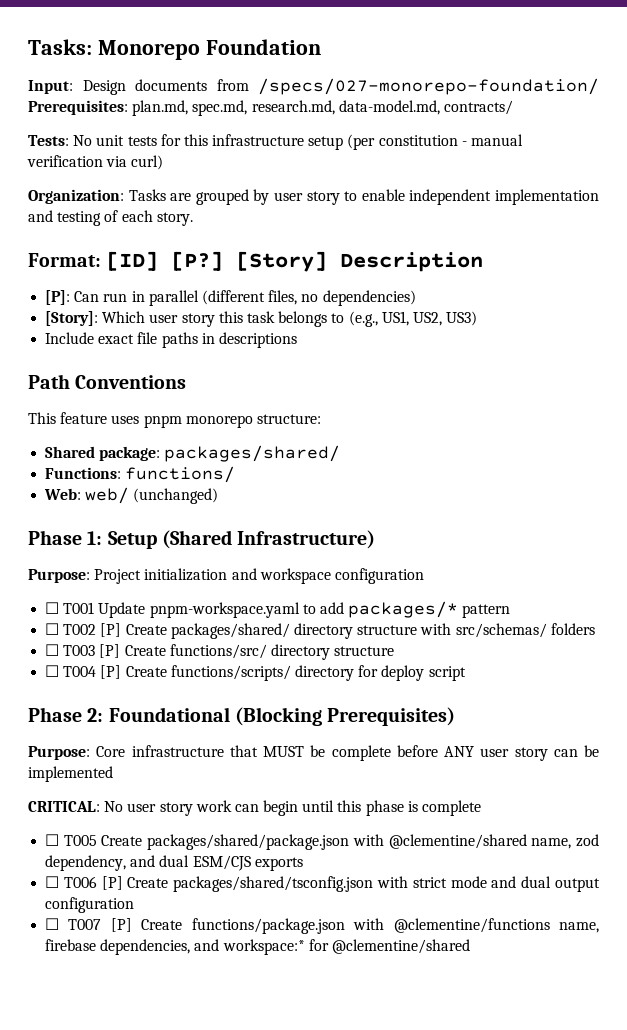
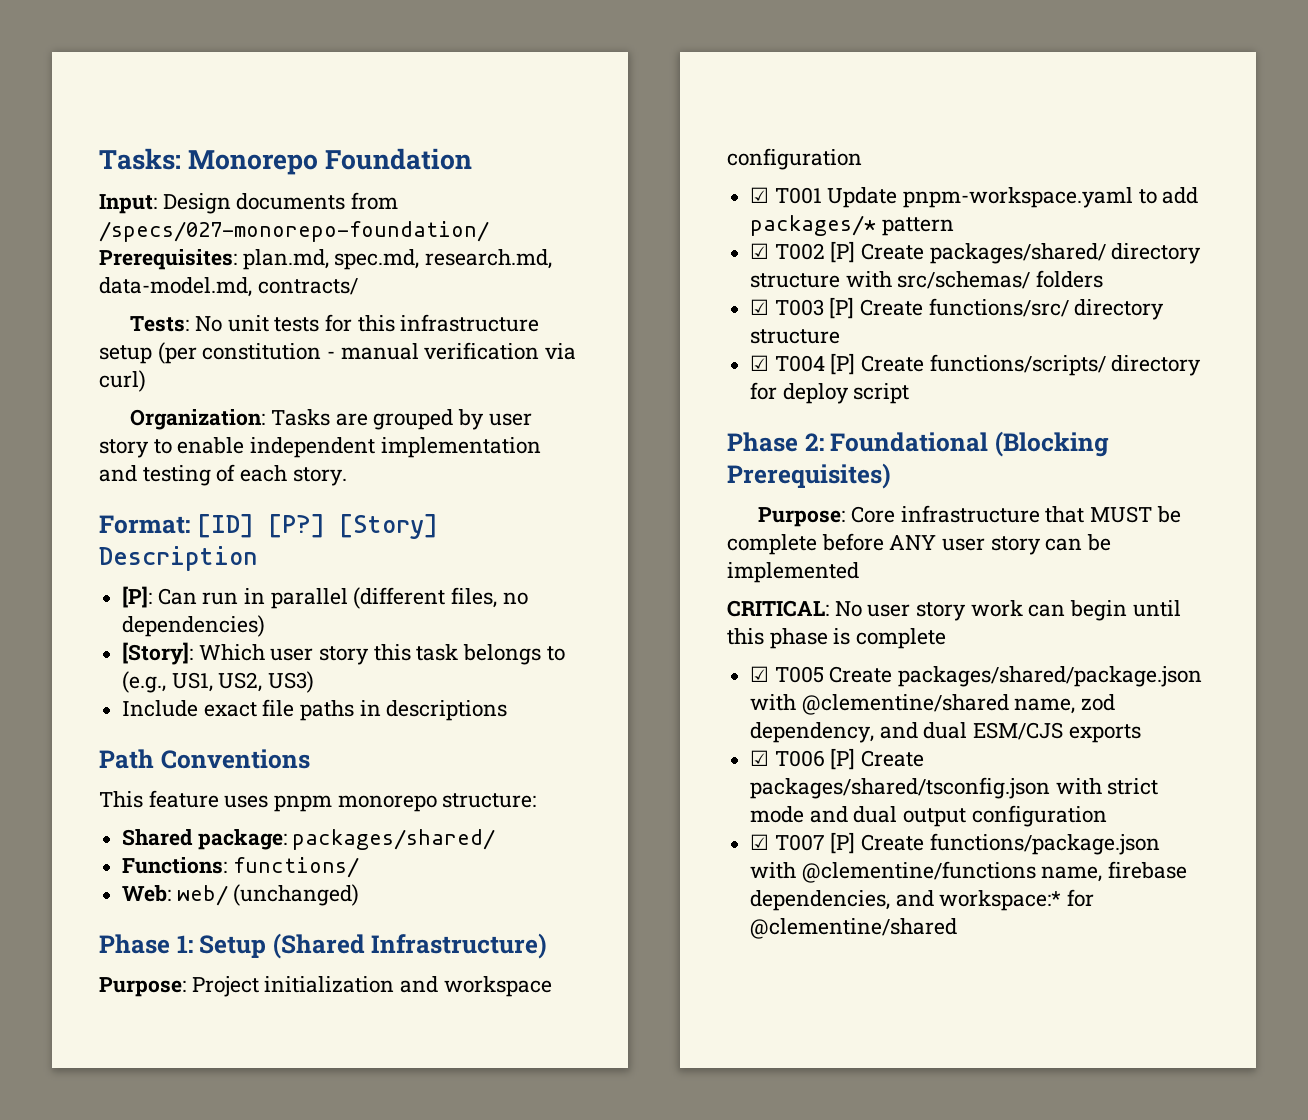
- ☐ T001 Update pnpm-workspace.yaml to add packages/* pattern
+ ☑ T001 Update pnpm-workspace.yaml to add packages/* pattern
- ☐ T002 [P] Create packages/shared/ directory structure with src/schemas/ folders
+ ☑ T002 [P] Create packages/shared/ directory structure with src/schemas/ folders
- ☐ T003 [P] Create functions/src/ directory structure
+ ☑ T003 [P] Create functions/src/ directory structure
- ☐ T004 [P] Create functions/scripts/ directory for deploy script
+ ☑ T004 [P] Create functions/scripts/ directory for deploy script
- ☐ T005 Create packages/shared/package.json with @clementine/shared name, zod dependency, and dual ESM/CJS exports
+ ☑ T005 Create packages/shared/package.json with @clementine/shared name, zod dependency, and dual ESM/CJS exports
- ☐ T006 [P] Create packages/shared/tsconfig.json with strict mode and dual output configuration
+ ☑ T006 [P] Create packages/shared/tsconfig.json with strict mode and dual output configuration
- ☐ T007 [P] Create functions/package.json with @clementine/functions name, firebase dependencies, and workspace:* for @clementine/shared
+ ☑ T007 [P] Create functions/package.json with @clementine/functions name, firebase dependencies, and workspace:* for @clementine/shared

